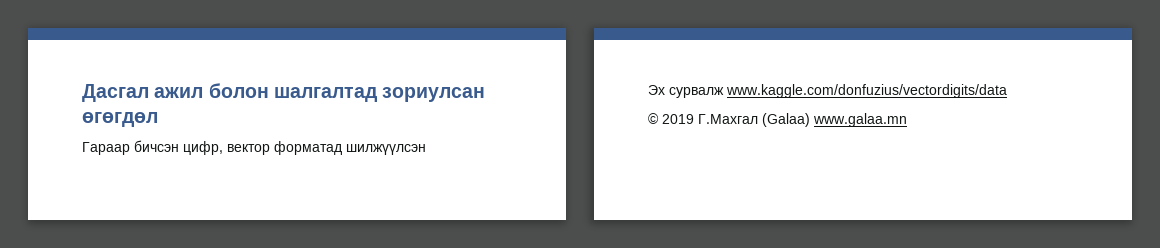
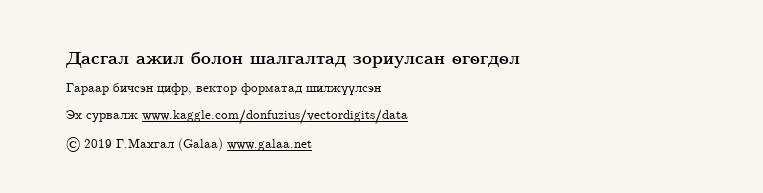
- © 2019 Г.Махгал (Galaa) www.galaa.mn
+ © 2019 Г.Махгал (Galaa) www.galaa.net

